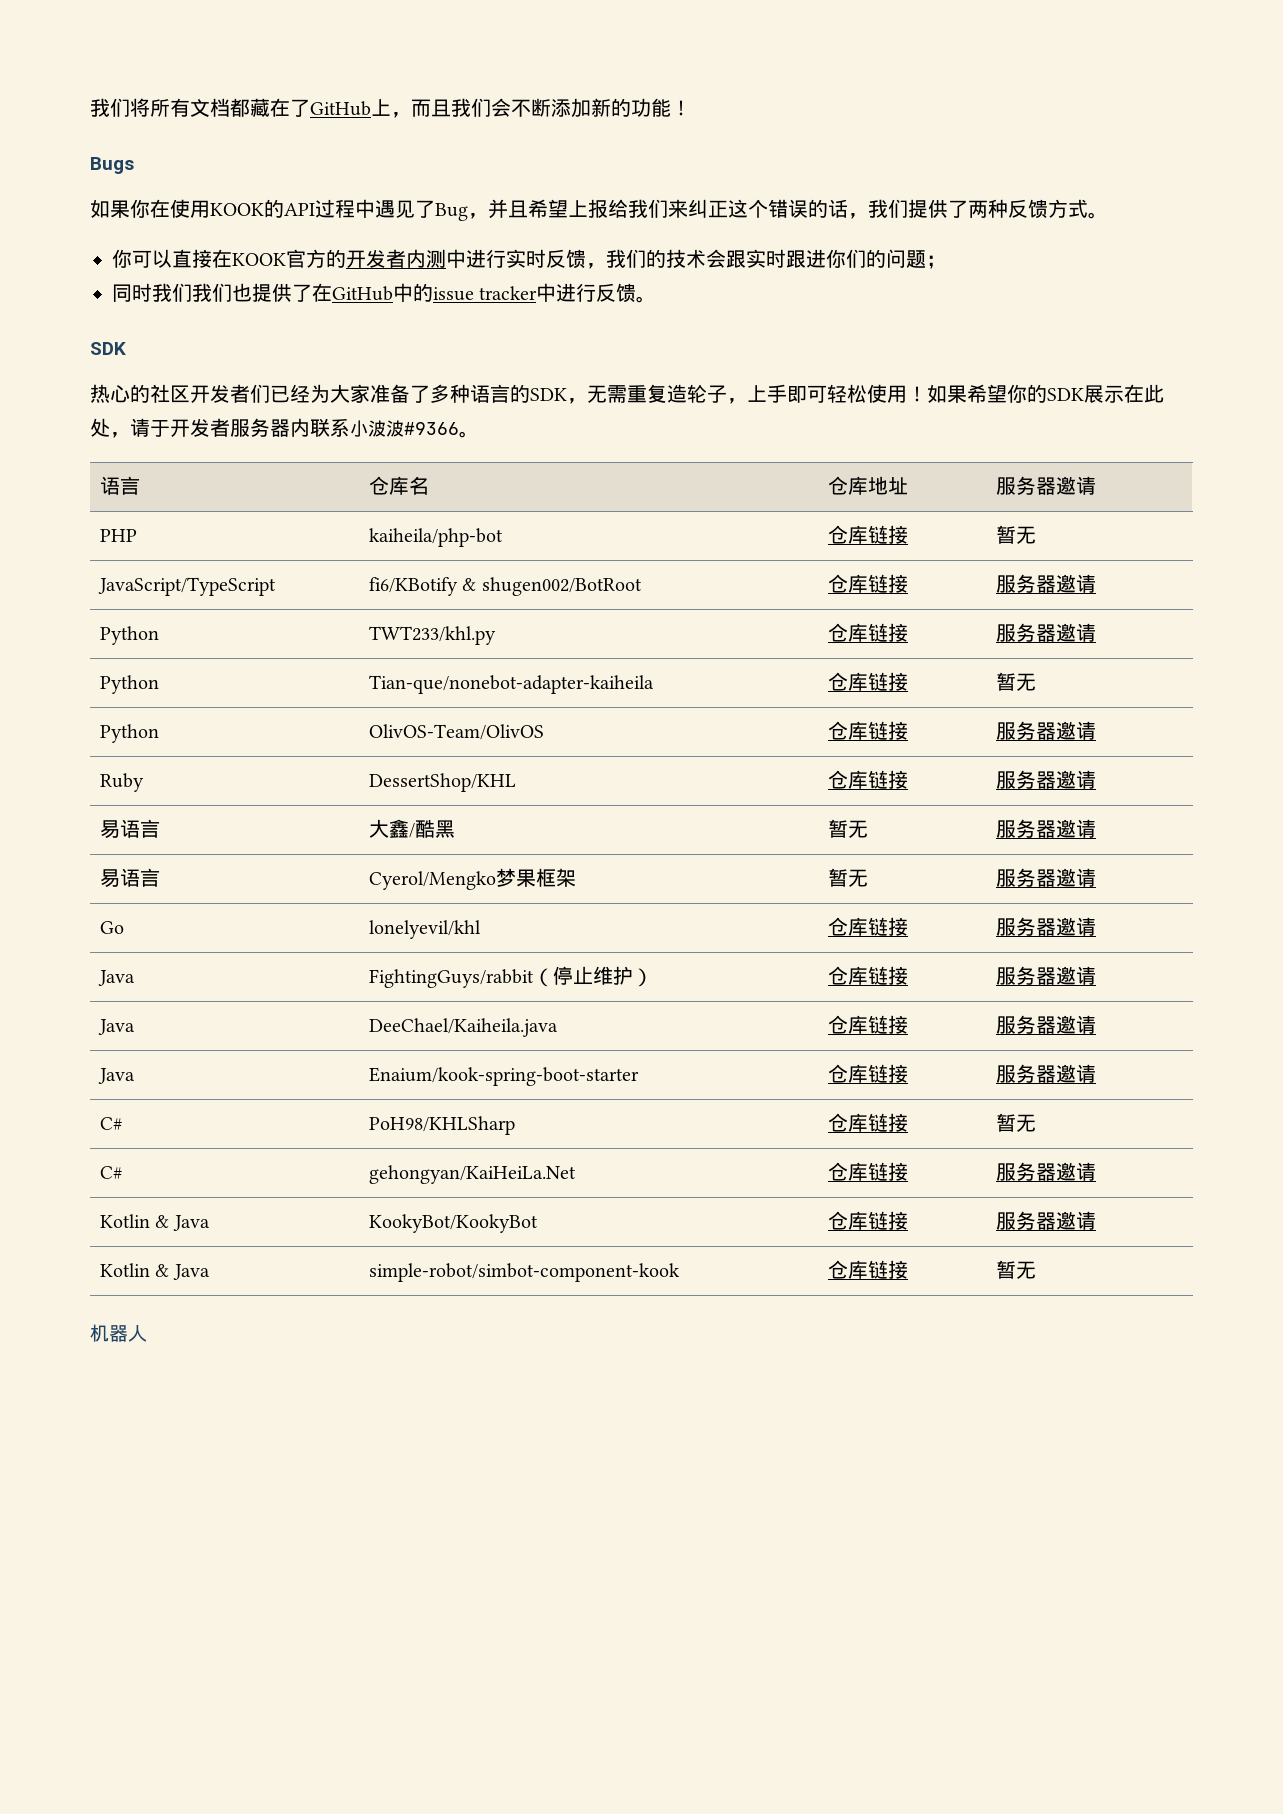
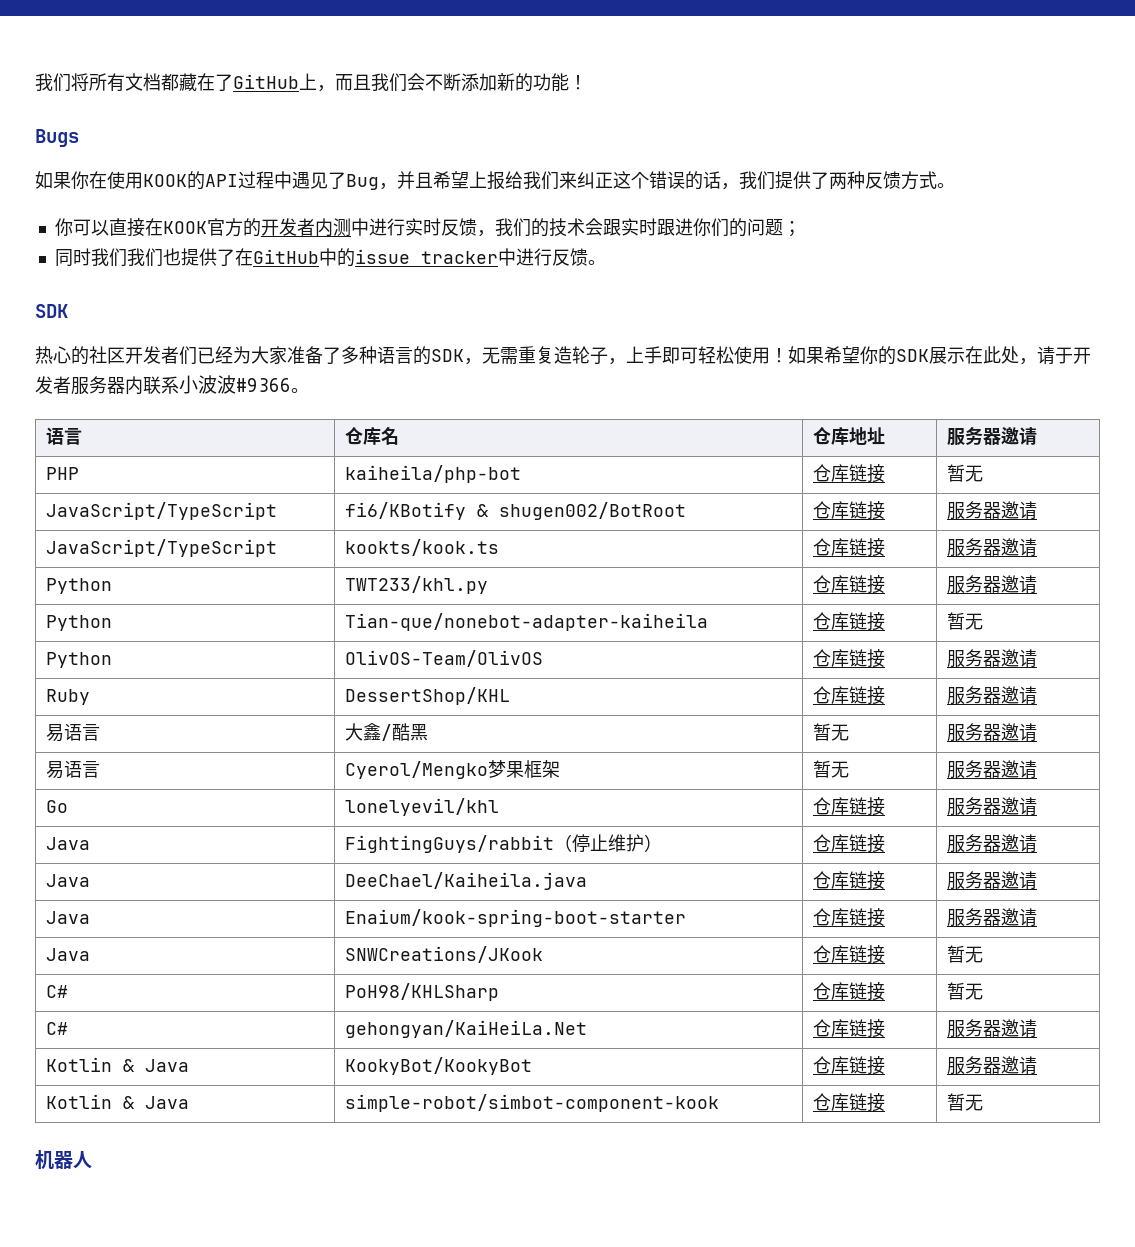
+ JavaScript/TypeScript | kookts/kook.ts | 仓库链接 | 服务器邀请
+ Java | SNWCreations/JKook | 仓库链接 | 暂无

